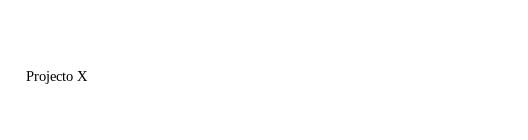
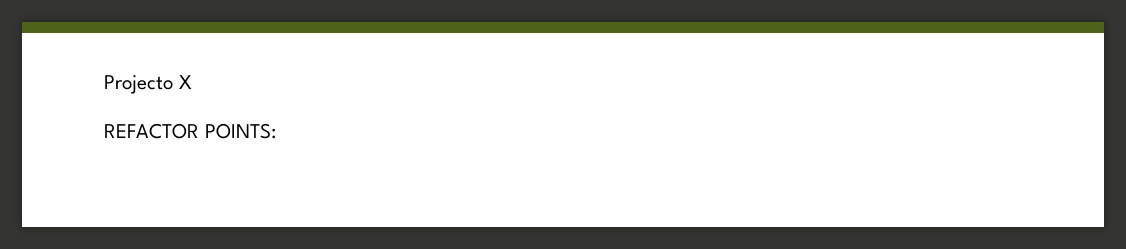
+ REFACTOR POINTS:

